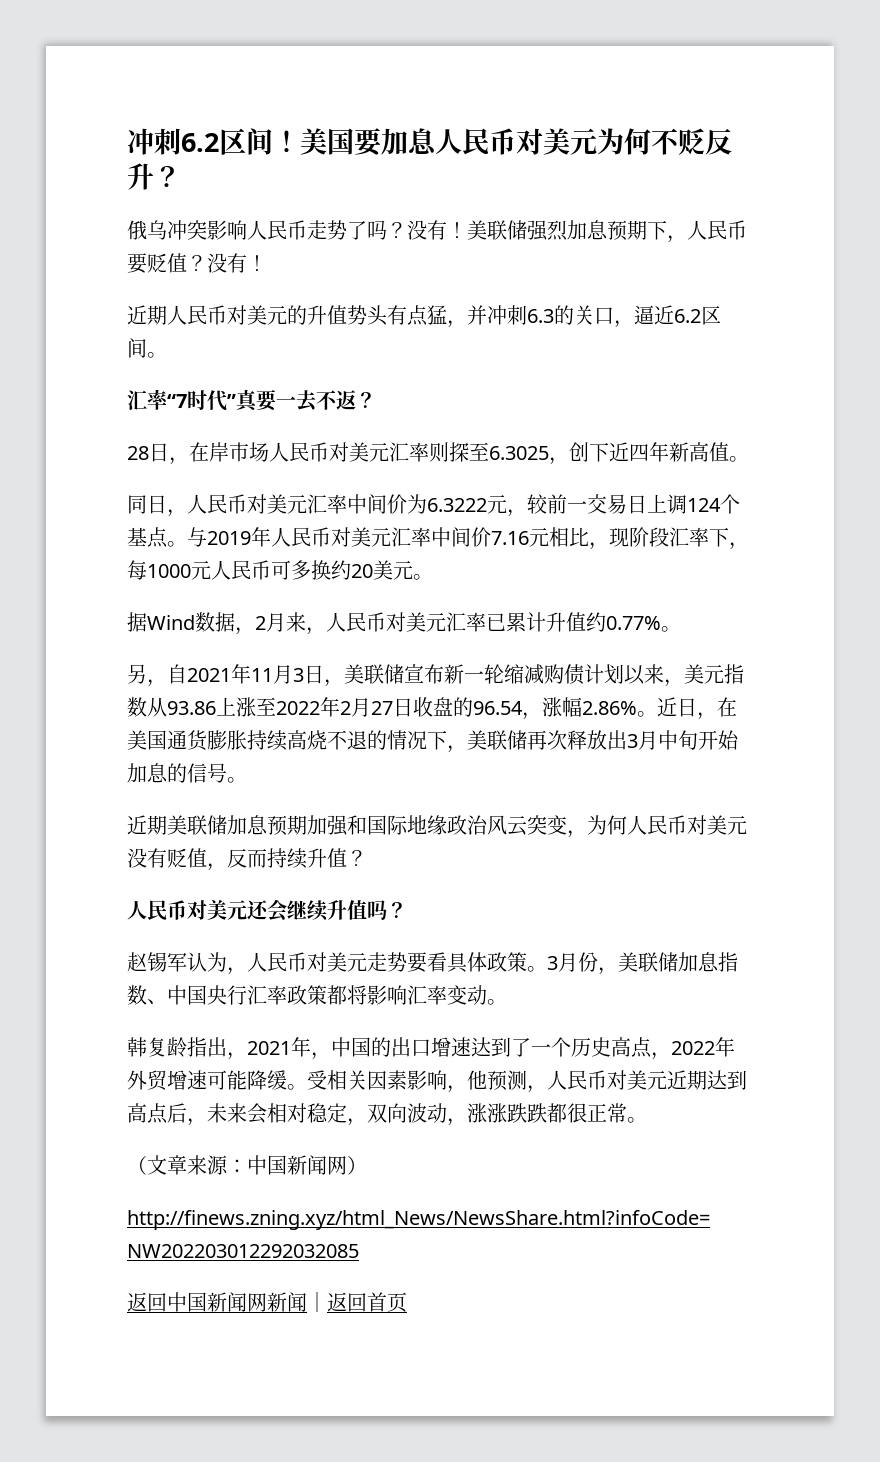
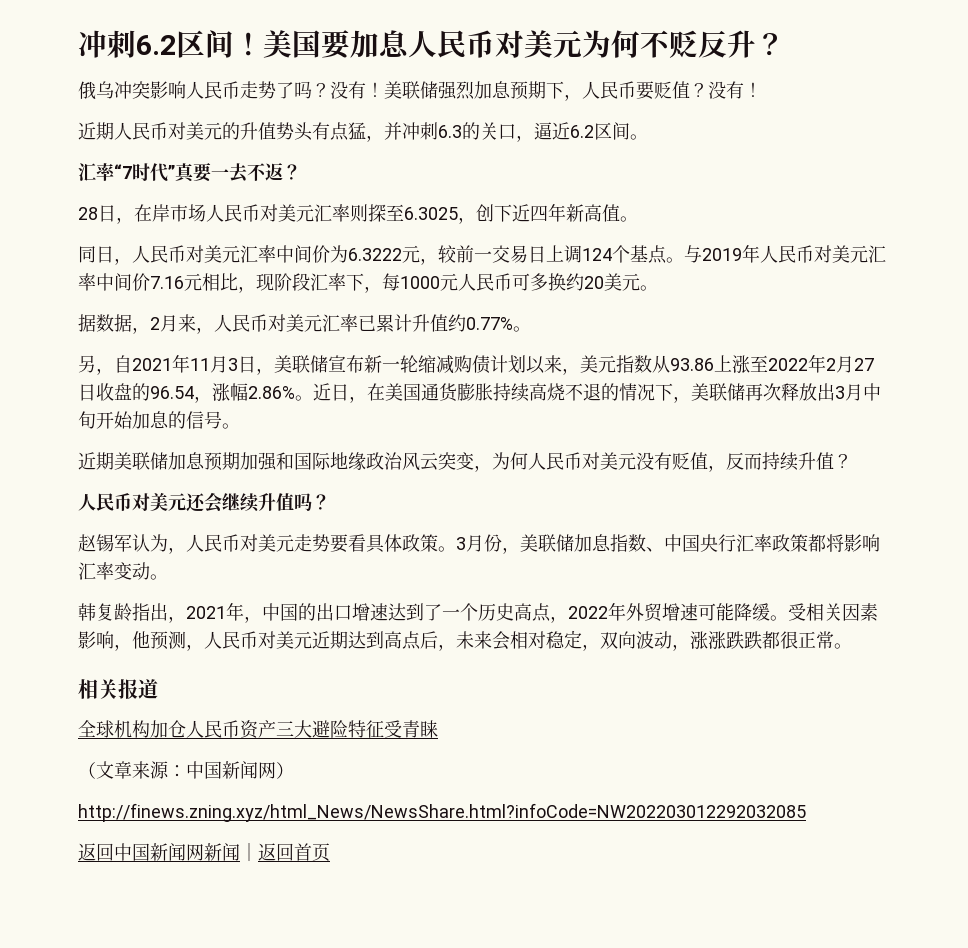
- 据Wind数据，2月来，人民币对美元汇率已累计升值约0.77%。
+ 据数据，2月来，人民币对美元汇率已累计升值约0.77%。
+ 相关报道
+ 全球机构加仓人民币资产三大避险特征受青睐

